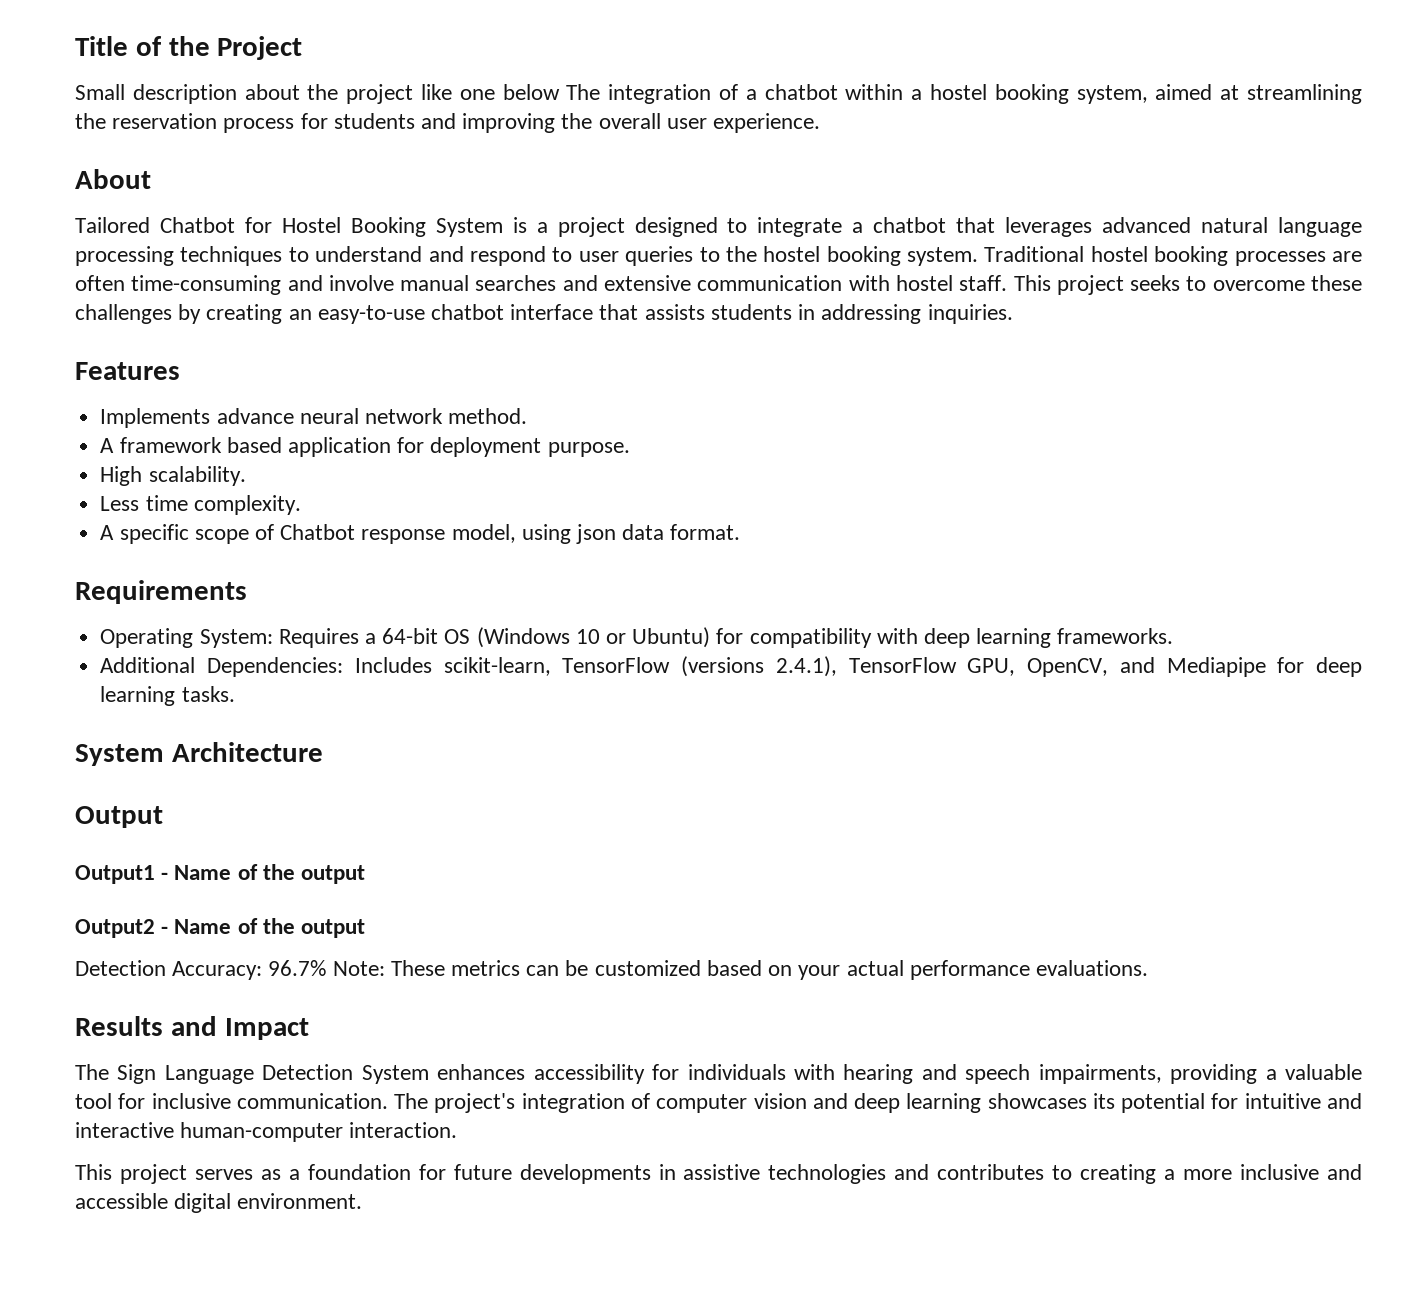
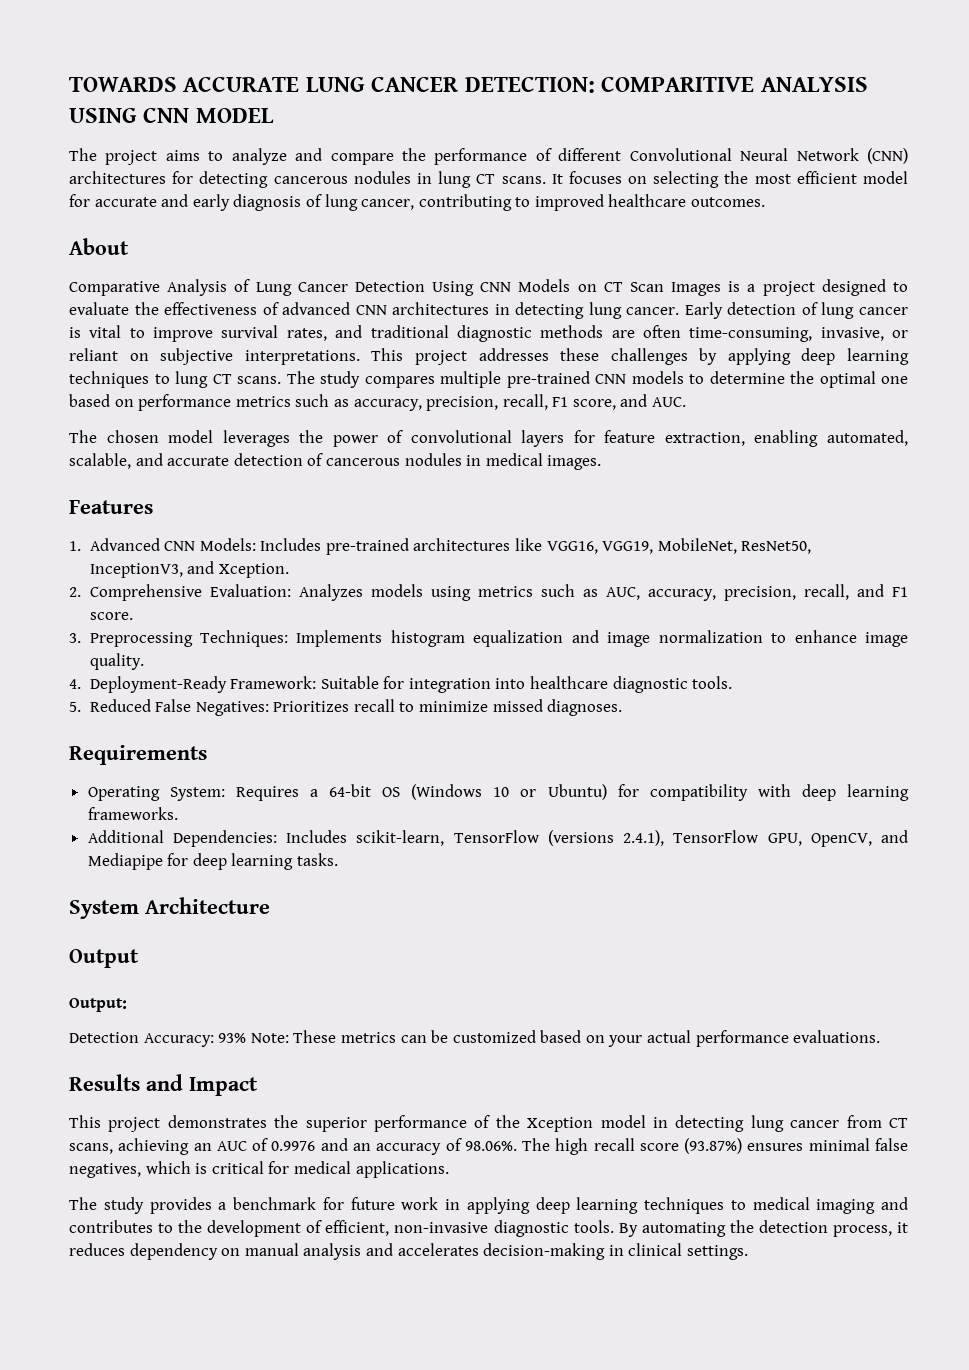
- Title of the Project
- Small description about the project like one below The integration of a chatbot within a hostel booking system, aimed at streamlining the reservation process for students and improving the overall user experience.
+ TOWARDS ACCURATE LUNG CANCER DETECTION: COMPARITIVE ANALYSIS USING CNN MODEL
+ The project aims to analyze and compare the performance of different Convolutional Neural Network (CNN) architectures for detecting cancerous nodules in lung CT scans. It focuses on selecting the most efficient model for accurate and early diagnosis of lung cancer, contributing to improved healthcare outcomes.
  About
- Tailored Chatbot for Hostel Booking System is a project designed to integrate a chatbot that leverages advanced natural language processing techniques to understand and respond to user queries to the hostel booking system. Traditional hostel booking processes are often time-consuming and involve manual searches and extensive communication with hostel staff. This project seeks to overcome these challenges by creating an easy-to-use chatbot interface that assists students in addressing inquiries.
+ Comparative Analysis of Lung Cancer Detection Using CNN Models on CT Scan Images is a project designed to evaluate the effectiveness of advanced CNN architectures in detecting lung cancer. Early detection of lung cancer is vital to improve survival rates, and traditional diagnostic methods are often time-consuming, invasive, or reliant on subjective interpretations. This project addresses these challenges by applying deep learning techniques to lung CT scans. The study compares multiple pre-trained CNN models to determine the optimal one based on performance metrics such as accuracy, precision, recall, F1 score, and AUC.
+ The chosen model leverages the power of convolutional layers for feature extraction, enabling automated, scalable, and accurate detection of cancerous nodules in medical images.
  Features
- Implements advance neural network method.
- A framework based application for deployment purpose.
- High scalability.
- Less time complexity.
- A specific scope of Chatbot response model, using json data format.
+ 1. Advanced CNN Models: Includes pre-trained architectures like VGG16, VGG19, MobileNet, ResNet50, InceptionV3, and Xception.
+ 2. Comprehensive Evaluation: Analyzes models using metrics such as AUC, accuracy, precision, recall, and F1 score.
+ 3. Preprocessing Techniques: Implements histogram equalization and image normalization to enhance image quality.
+ 4. Deployment-Ready Framework: Suitable for integration into healthcare diagnostic tools.
+ 5. Reduced False Negatives: Prioritizes recall to minimize missed diagnoses.
- Output1 - Name of the output
- Output2 - Name of the output
+ Output:
- Detection Accuracy: 96.7% Note: These metrics can be customized based on your actual performance evaluations.
+ Detection Accuracy: 93% Note: These metrics can be customized based on your actual performance evaluations.
- The Sign Language Detection System enhances accessibility for individuals with hearing and speech impairments, providing a valuable tool for inclusive communication. The project's integration of computer vision and deep learning showcases its potential for intuitive and interactive human-computer interaction.
- This project serves as a foundation for future developments in assistive technologies and contributes to creating a more inclusive and accessible digital environment.
+ This project demonstrates the superior performance of the Xception model in detecting lung cancer from CT scans, achieving an AUC of 0.9976 and an accuracy of 98.06%. The high recall score (93.87%) ensures minimal false negatives, which is critical for medical applications.
+ The study provides a benchmark for future work in applying deep learning techniques to medical imaging and contributes to the development of efficient, non-invasive diagnostic tools. By automating the detection process, it reduces dependency on manual analysis and accelerates decision-making in clinical settings.

